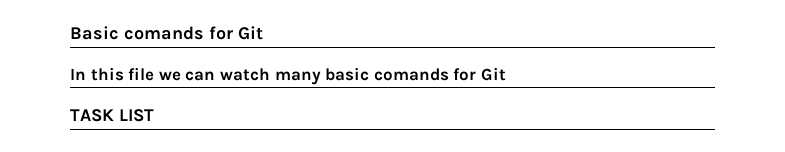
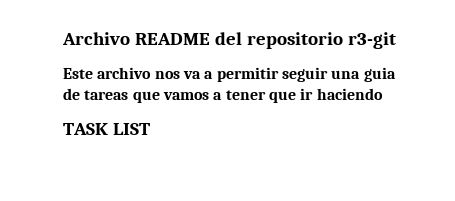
- Basic comands for Git
- In this file we can watch many basic comands for Git
+ Archivo README del repositorio r3-git
+ Este archivo nos va a permitir seguir una guia de tareas que vamos a tener que ir haciendo

